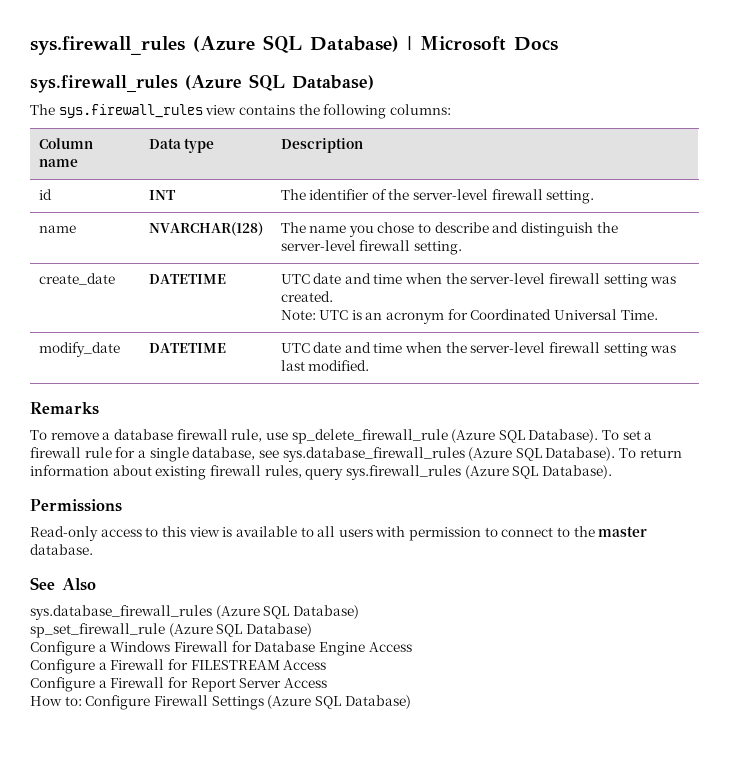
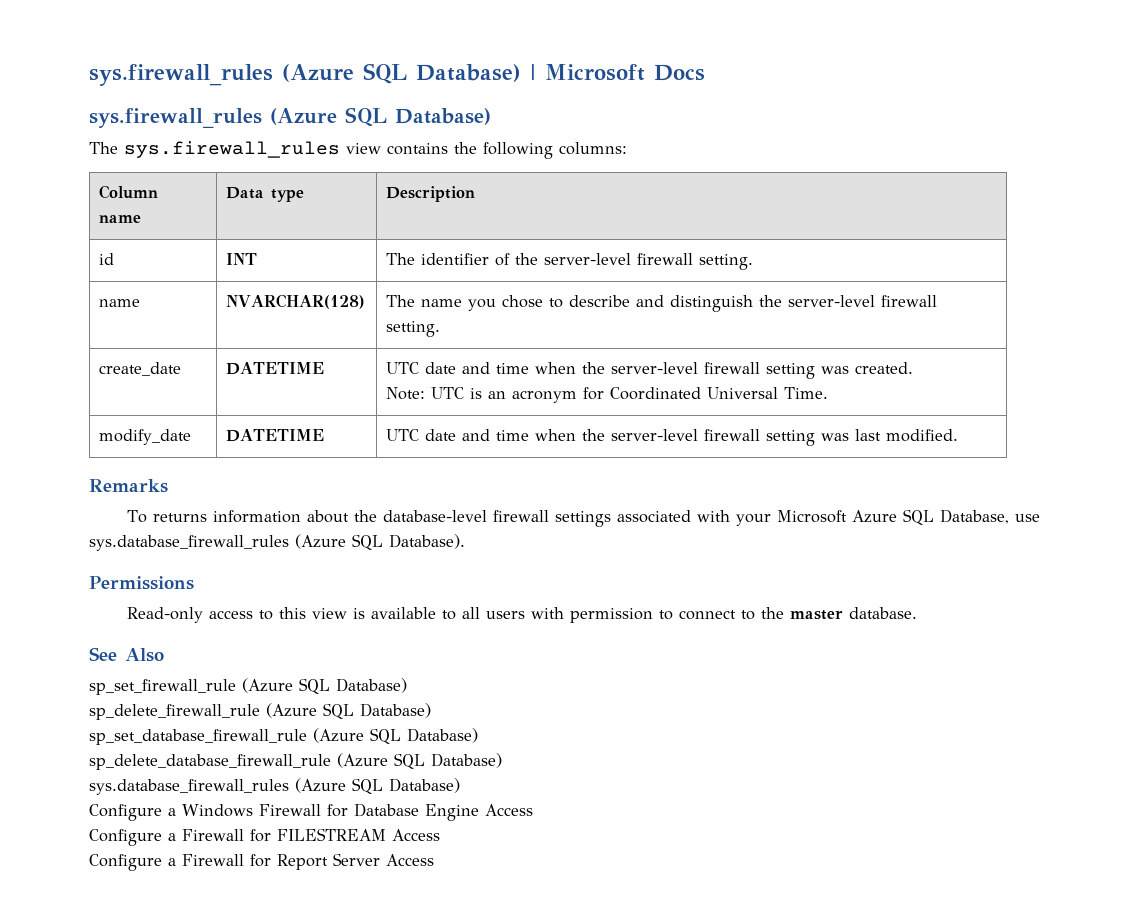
- To remove a database firewall rule, use sp_delete_firewall_rule (Azure SQL Database). To set a firewall rule for a single database, see sys.database_firewall_rules (Azure SQL Database). To return information about existing firewall rules, query sys.firewall_rules (Azure SQL Database).
+ To returns information about the database-level firewall settings associated with your Microsoft Azure SQL Database, use sys.database_firewall_rules (Azure SQL Database).
+ sp_set_firewall_rule (Azure SQL Database)
+ sp_delete_firewall_rule (Azure SQL Database)
+ sp_set_database_firewall_rule (Azure SQL Database)
+ sp_delete_database_firewall_rule (Azure SQL Database)
  sys.database_firewall_rules (Azure SQL Database)
- sp_set_firewall_rule (Azure SQL Database)
- How to: Configure Firewall Settings (Azure SQL Database)

